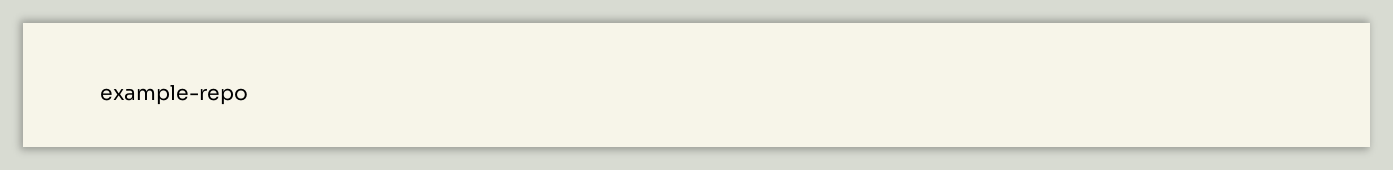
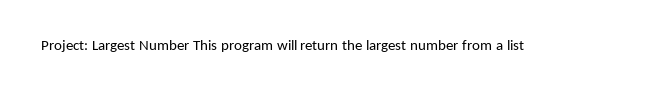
- example-repo
+ Project: Largest Number This program will return the largest number from a list

